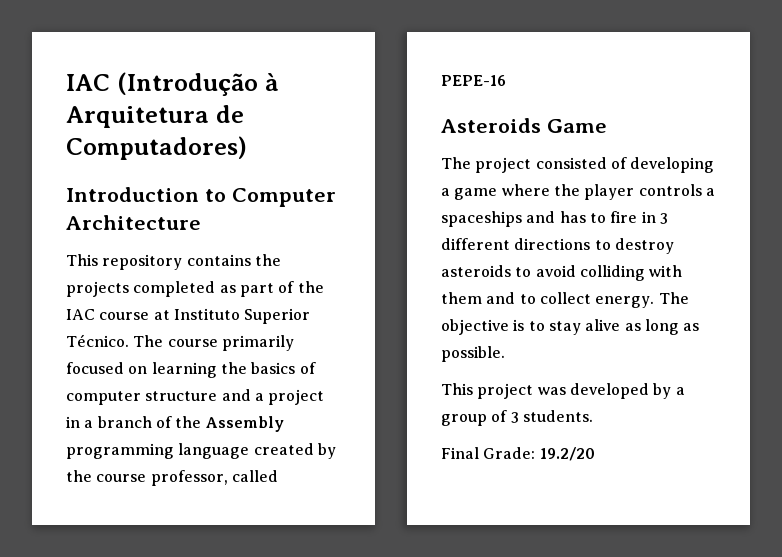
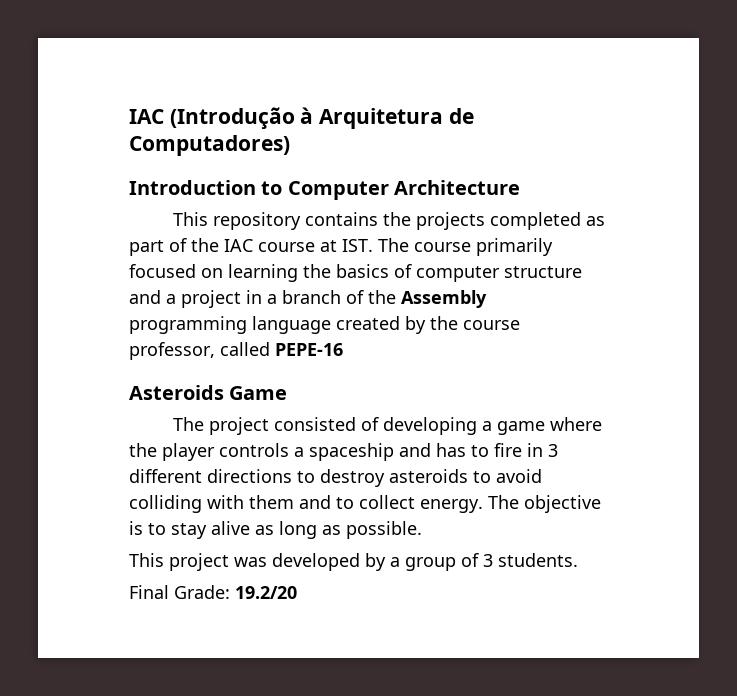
- This repository contains the projects completed as part of the IAC course at Instituto Superior Técnico. The course primarily focused on learning the basics of computer structure and a project in a branch of the Assembly programming language created by the course professor, called PEPE-16
+ This repository contains the projects completed as part of the IAC course at IST. The course primarily focused on learning the basics of computer structure and a project in a branch of the Assembly programming language created by the course professor, called PEPE-16
- The project consisted of developing a game where the player controls a spaceships and has to fire in 3 different directions to destroy asteroids to avoid colliding with them and to collect energy.
+ The project consisted of developing a game where the player controls a spaceship and has to fire in 3 different directions to destroy asteroids to avoid colliding with them and to collect energy.

